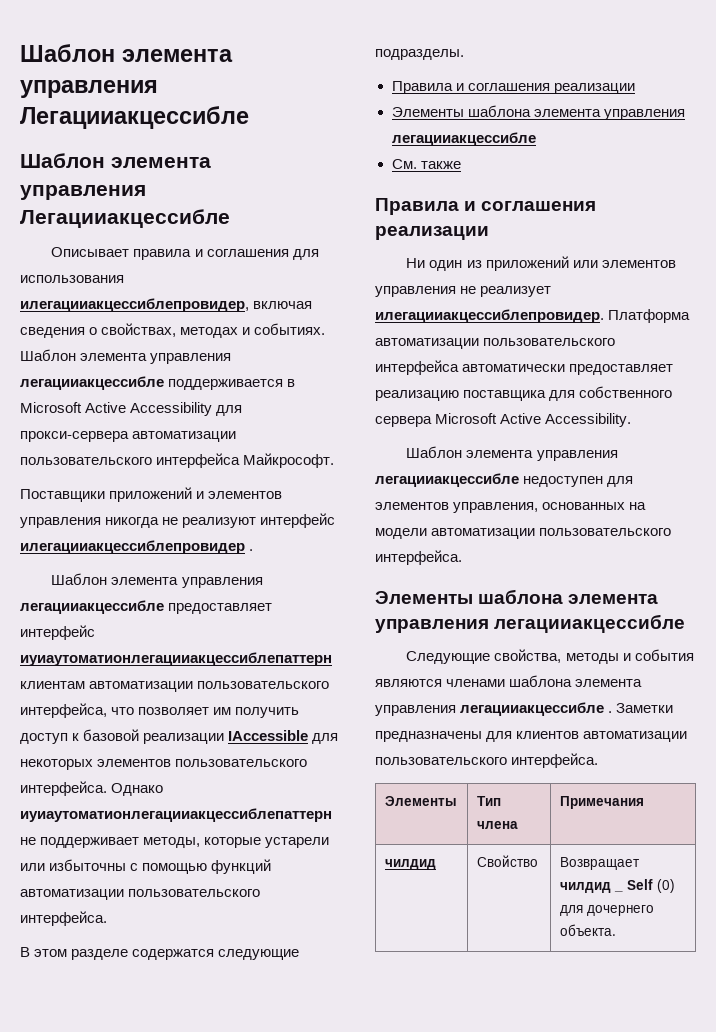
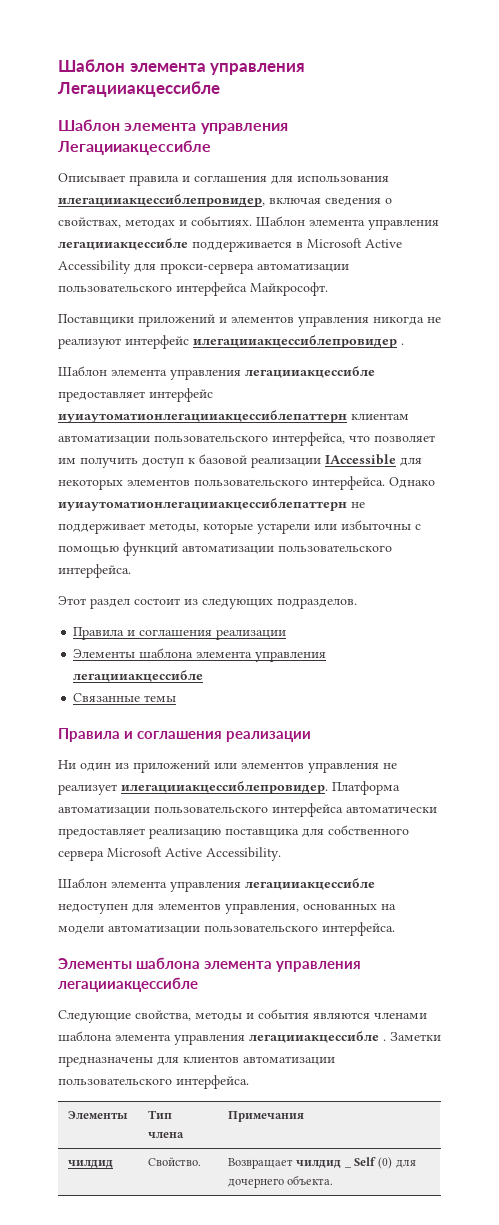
- В этом разделе содержатся следующие подразделы.
+ Этот раздел состоит из следующих подразделов.
- См. также
+ Связанные темы
- чилдид | Свойство | Возвращает чилдид _ Self (0) для дочернего объекта.
+ чилдид | Свойство. | Возвращает чилдид _ Self (0) для дочернего объекта.

